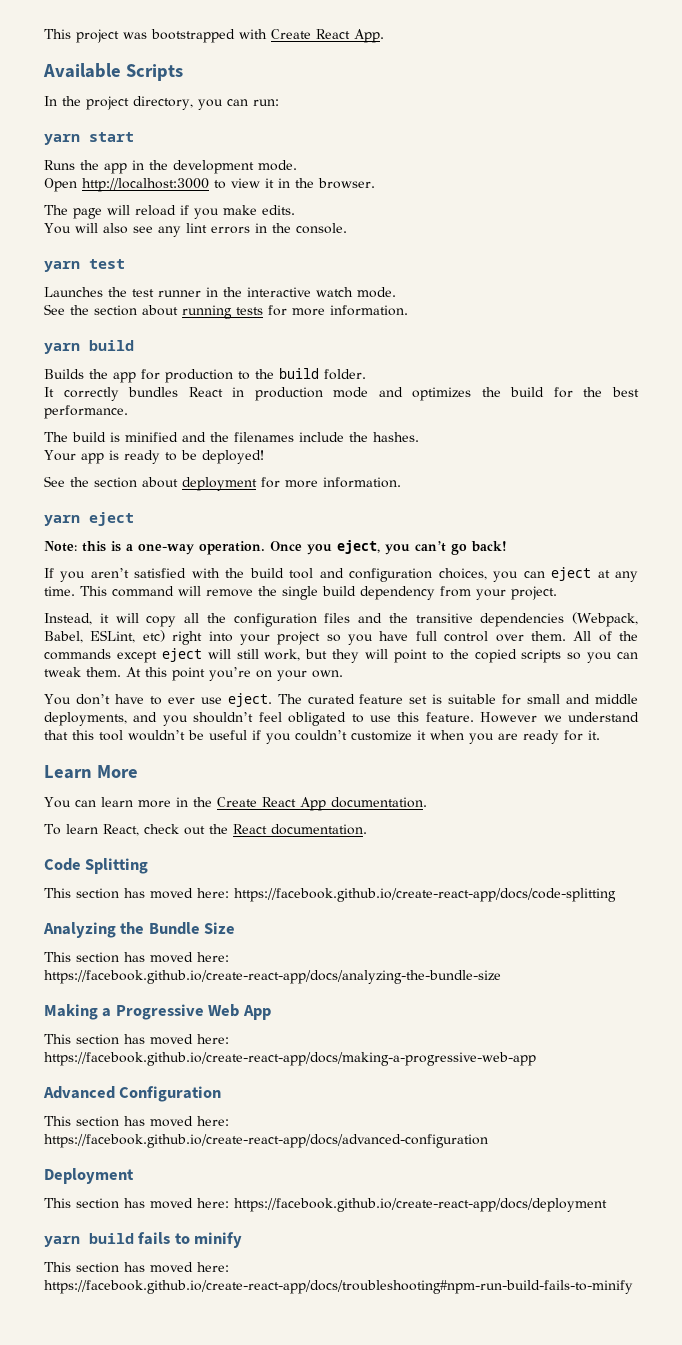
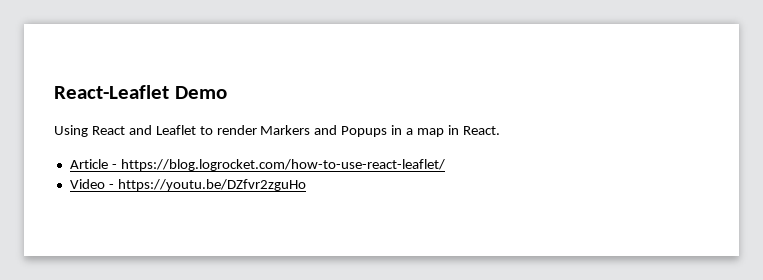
- This project was bootstrapped with Create React App.
- Available Scripts
- In the project directory, you can run:
- yarn start
- Runs the app in the development mode.
- Open http://localhost:3000 to view it in the browser.
- The page will reload if you make edits.
- You will also see any lint errors in the console.
- yarn test
- Launches the test runner in the interactive watch mode.
- See the section about running tests for more information.
- yarn build
- Builds the app for production to the build folder.
- It correctly bundles React in production mode and optimizes the build for the best performance.
- The build is minified and the filenames include the hashes.
- Your app is ready to be deployed!
- See the section about deployment for more information.
- yarn eject
- Note: this is a one-way operation. Once you eject, you can’t go back!
- If you aren’t satisfied with the build tool and configuration choices, you can eject at any time. This command will remove the single build dependency from your project.
- Instead, it will copy all the configuration files and the transitive dependencies (Webpack, Babel, ESLint, etc) right into your project so you have full control over them. All of the commands except eject will still work, but they will point to the copied scripts so you can tweak them. At this point you’re on your own.
- You don’t have to ever use eject. The curated feature set is suitable for small and middle deployments, and you shouldn’t feel obligated to use this feature. However we understand that this tool wouldn’t be useful if you couldn’t customize it when you are ready for it.
- Learn More
- You can learn more in the Create React App documentation.
- To learn React, check out the React documentation.
- Code Splitting
- This section has moved here: https://facebook.github.io/create-react-app/docs/code-splitting
- Analyzing the Bundle Size
- This section has moved here: https://facebook.github.io/create-react-app/docs/analyzing-the-bundle-size
- Making a Progressive Web App
- This section has moved here: https://facebook.github.io/create-react-app/docs/making-a-progressive-web-app
- Advanced Configuration
- This section has moved here: https://facebook.github.io/create-react-app/docs/advanced-configuration
- Deployment
- This section has moved here: https://facebook.github.io/create-react-app/docs/deployment
- yarn build fails to minify
- This section has moved here: https://facebook.github.io/create-react-app/docs/troubleshooting#npm-run-build-fails-to-minify
+ React-Leaflet Demo
+ Using React and Leaflet to render Markers and Popups in a map in React.
+ Article - https://blog.logrocket.com/how-to-use-react-leaflet/
+ Video - https://youtu.be/DZfvr2zguHo

